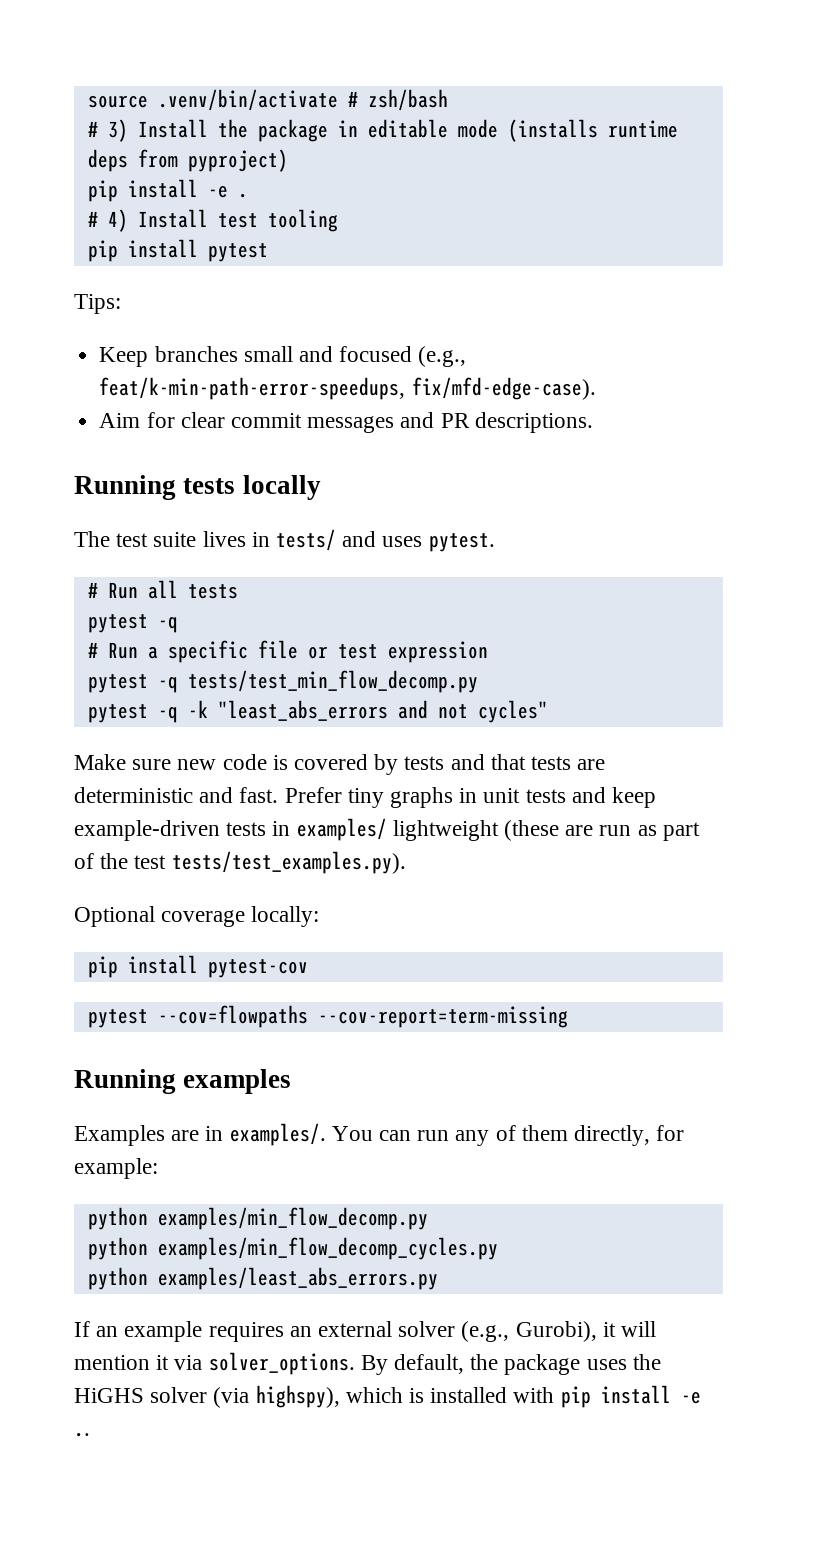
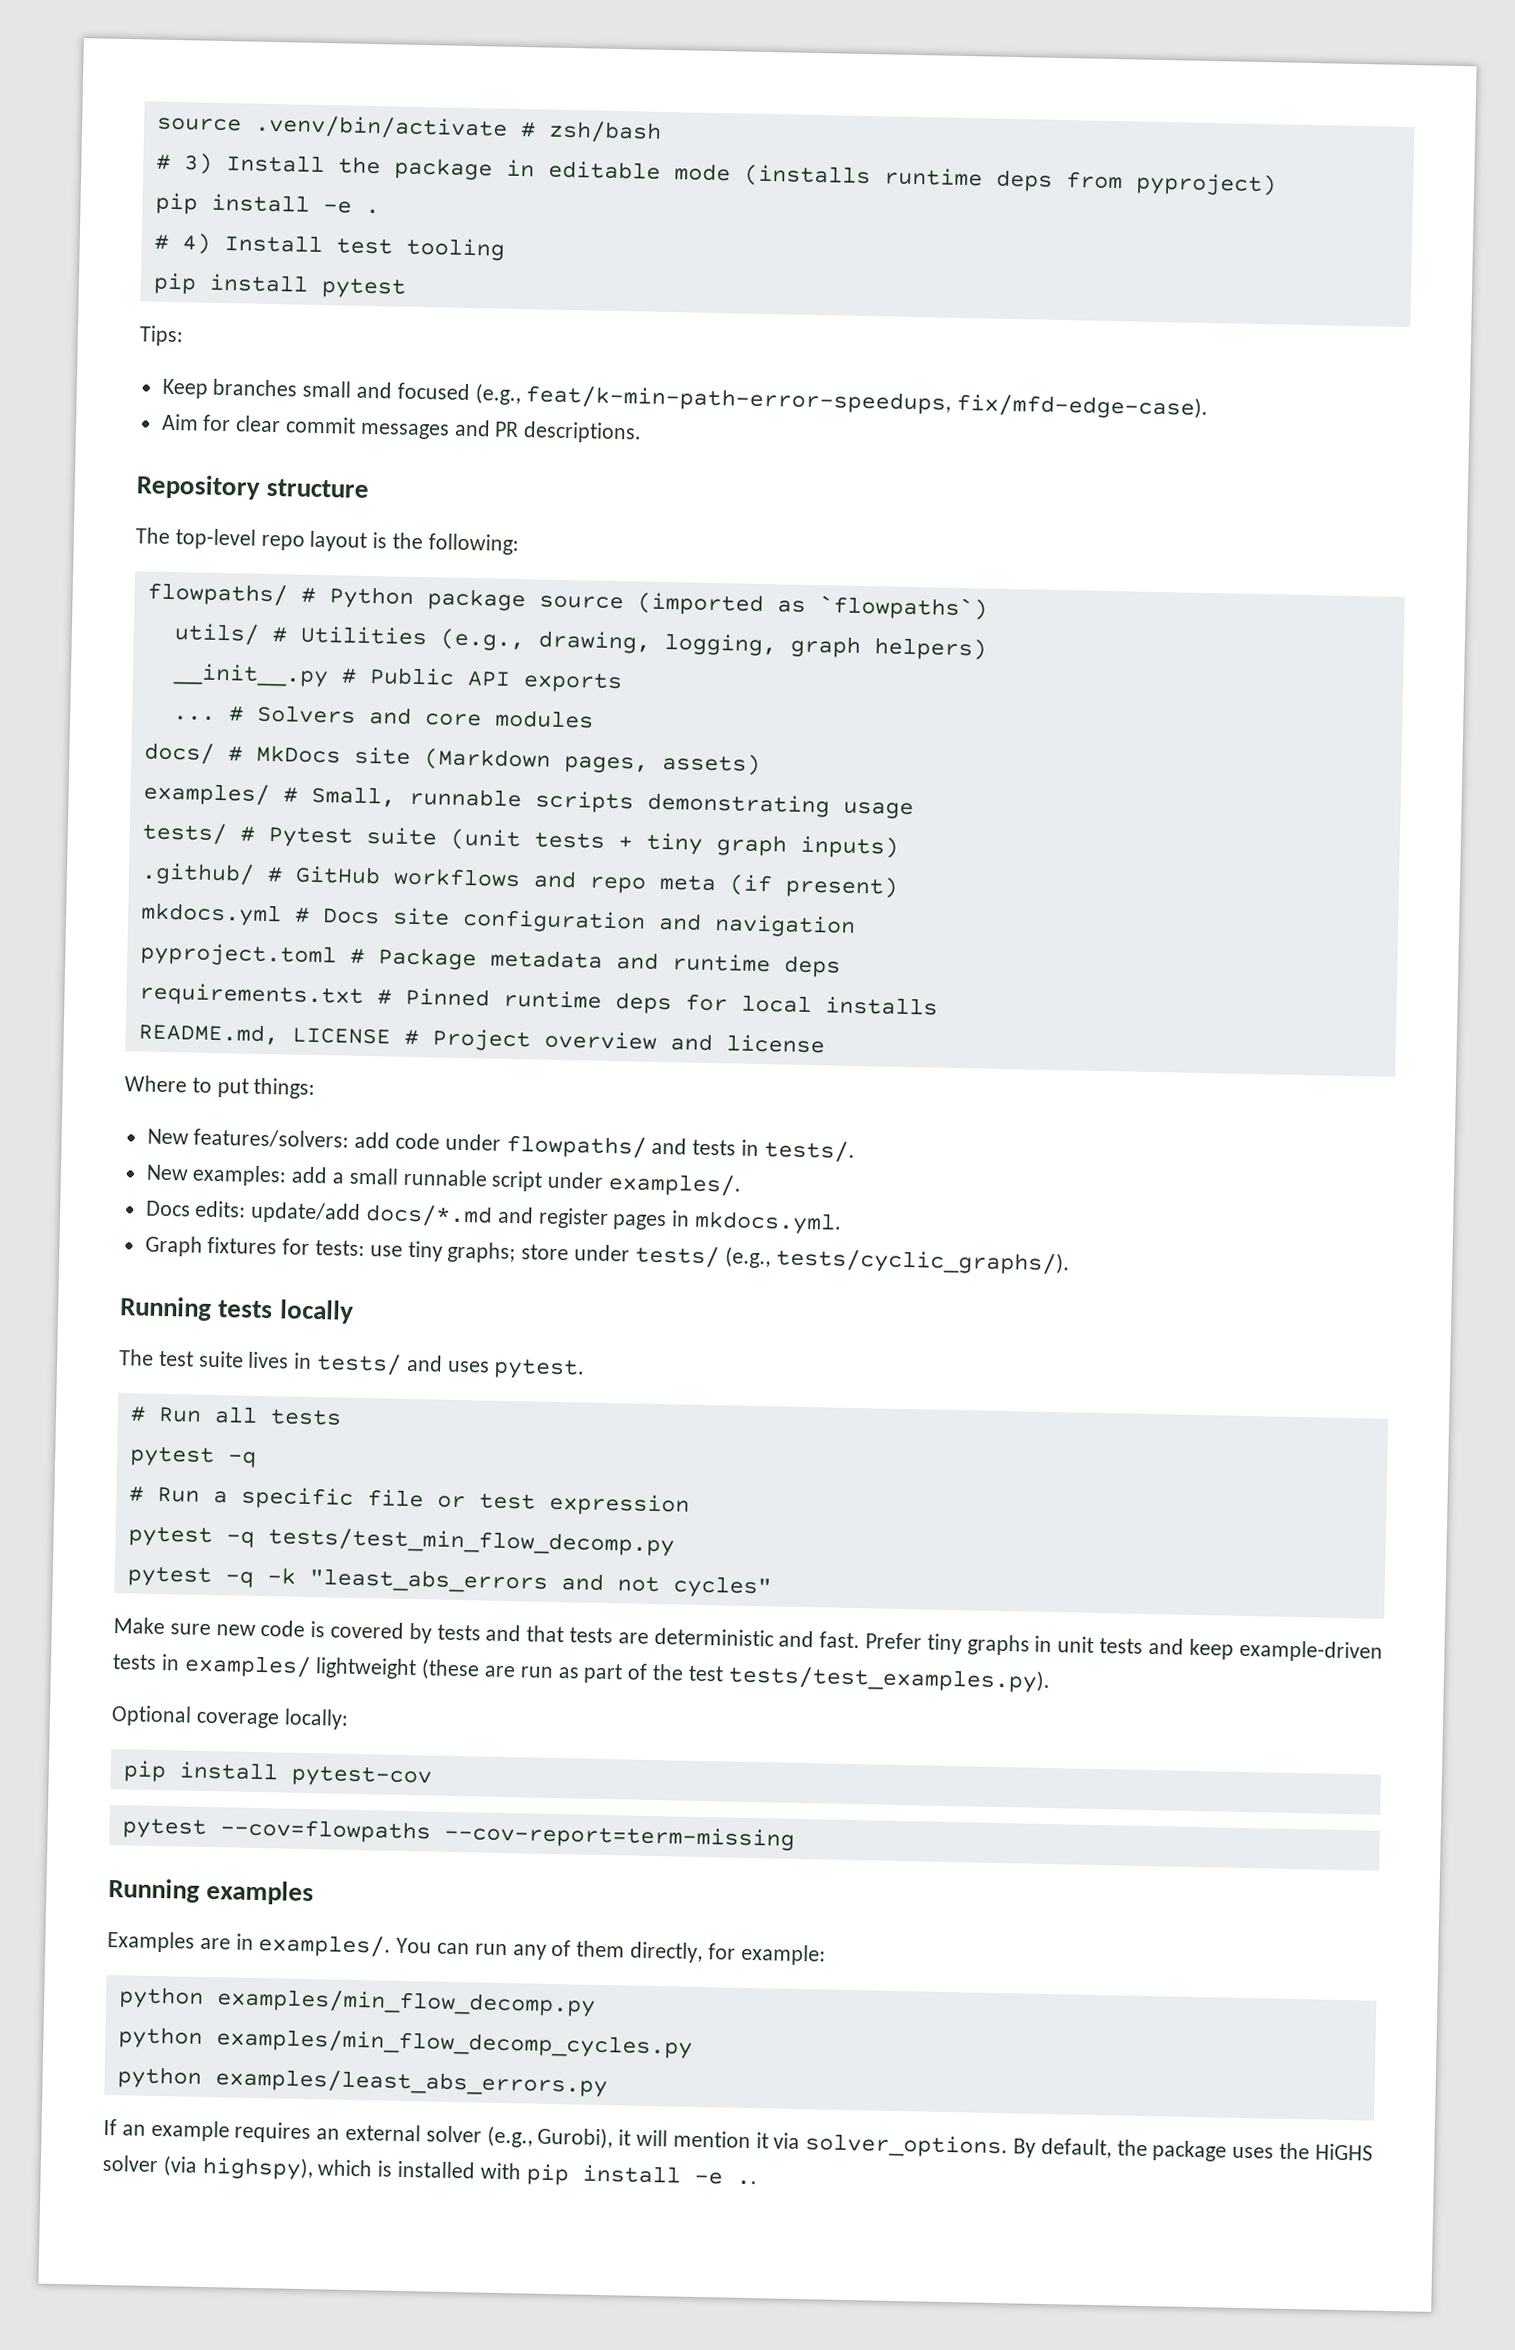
+ Repository structure
+ The top-level repo layout is the following:
+ flowpaths/ # Python package source (imported as `flowpaths`)
+ utils/ # Utilities (e.g., drawing, logging, graph helpers)
+ __init__.py # Public API exports
+ ... # Solvers and core modules
+ docs/ # MkDocs site (Markdown pages, assets)
+ examples/ # Small, runnable scripts demonstrating usage
+ tests/ # Pytest suite (unit tests + tiny graph inputs)
+ .github/ # GitHub workflows and repo meta (if present)
+ mkdocs.yml # Docs site configuration and navigation
+ pyproject.toml # Package metadata and runtime deps
+ requirements.txt # Pinned runtime deps for local installs
+ README.md, LICENSE # Project overview and license
+ Where to put things:
+ New features/solvers: add code under flowpaths/ and tests in tests/.
+ New examples: add a small runnable script under examples/.
+ Docs edits: update/add docs/*.md and register pages in mkdocs.yml.
+ Graph fixtures for tests: use tiny graphs; store under tests/ (e.g., tests/cyclic_graphs/).

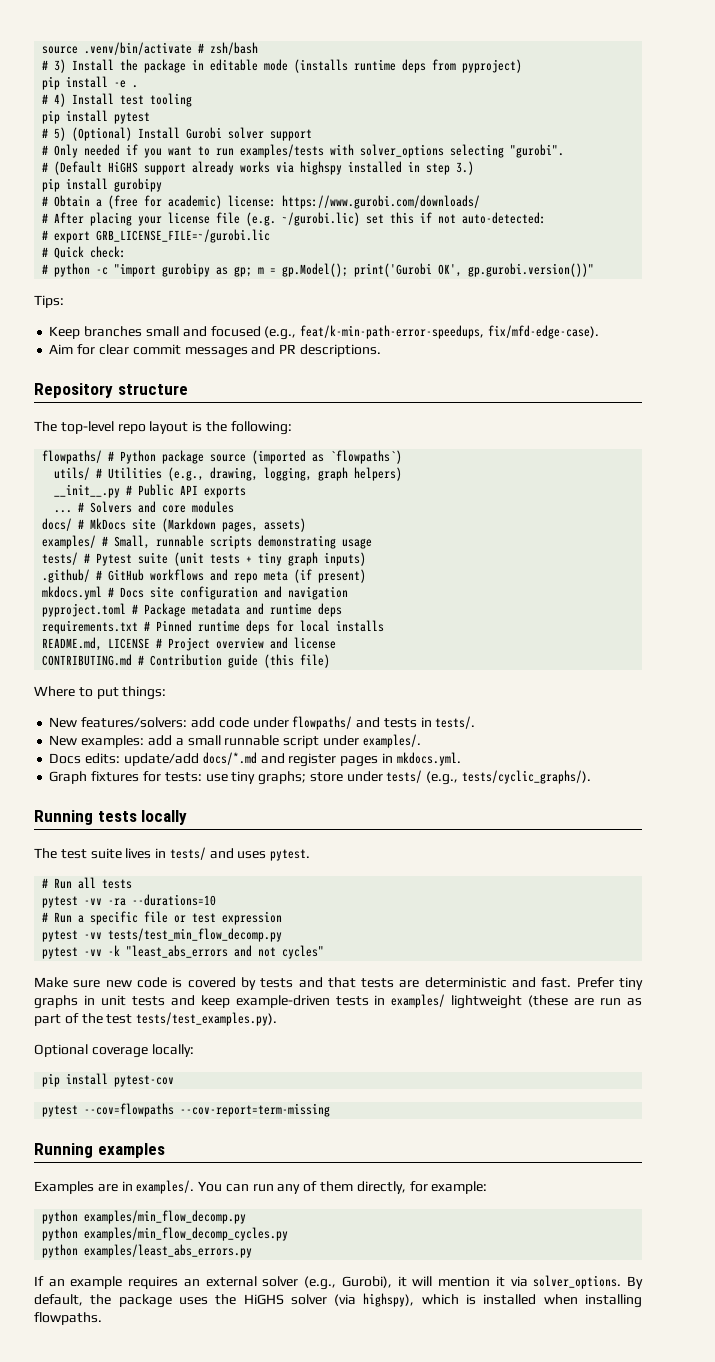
+ # 5) (Optional) Install Gurobi solver support
+ # Only needed if you want to run examples/tests with solver_options selecting "gurobi".
+ # (Default HiGHS support already works via highspy installed in step 3.)
+ pip install gurobipy
+ # Obtain a (free for academic) license: https://www.gurobi.com/downloads/
+ # After placing your license file (e.g. ~/gurobi.lic) set this if not auto-detected:
+ # export GRB_LICENSE_FILE=~/gurobi.lic
+ # Quick check:
+ # python -c "import gurobipy as gp; m = gp.Model(); print('Gurobi OK', gp.gurobi.version())"
+ CONTRIBUTING.md # Contribution guide (this file)
  # Run all tests
- pytest -q
+ pytest -vv -ra --durations=10
- pytest -q tests/test_min_flow_decomp.py
+ pytest -vv tests/test_min_flow_decomp.py
- pytest -q -k "least_abs_errors and not cycles"
+ pytest -vv -k "least_abs_errors and not cycles"
- By default, the package uses the HiGHS solver (via highspy), which is installed with pip install -e ..
+ By default, the package uses the HiGHS solver (via highspy), which is installed when installing flowpaths.

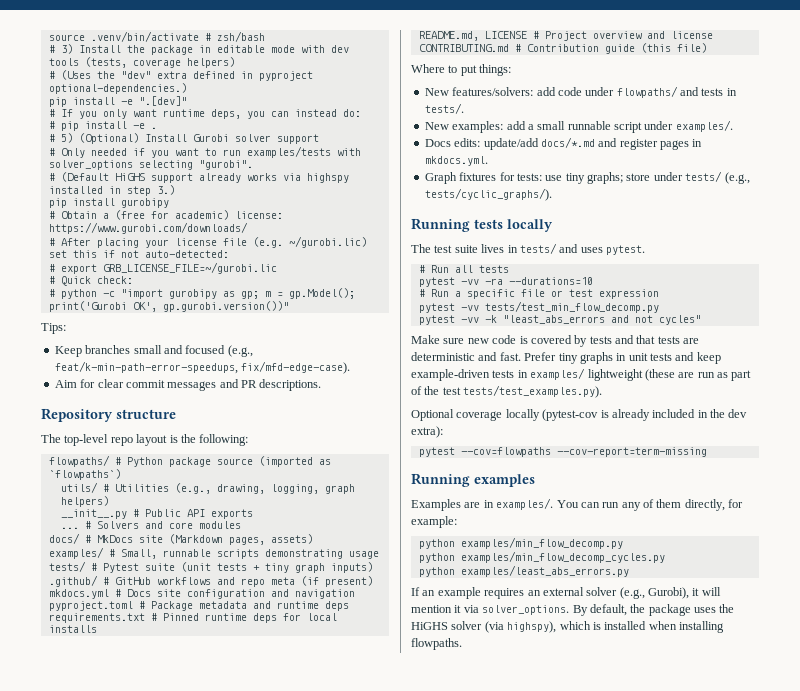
- # 3) Install the package in editable mode (installs runtime deps from pyproject)
- pip install -e .
- # 4) Install test tooling
- pip install pytest
+ # 3) Install the package in editable mode with dev tools (tests, coverage helpers)
+ # (Uses the "dev" extra defined in pyproject optional-dependencies.)
+ pip install -e ".[dev]"
+ # If you only want runtime deps, you can instead do:
+ # pip install -e .
- Optional coverage locally:
- pip install pytest-cov
+ Optional coverage locally (pytest-cov is already included in the dev extra):

